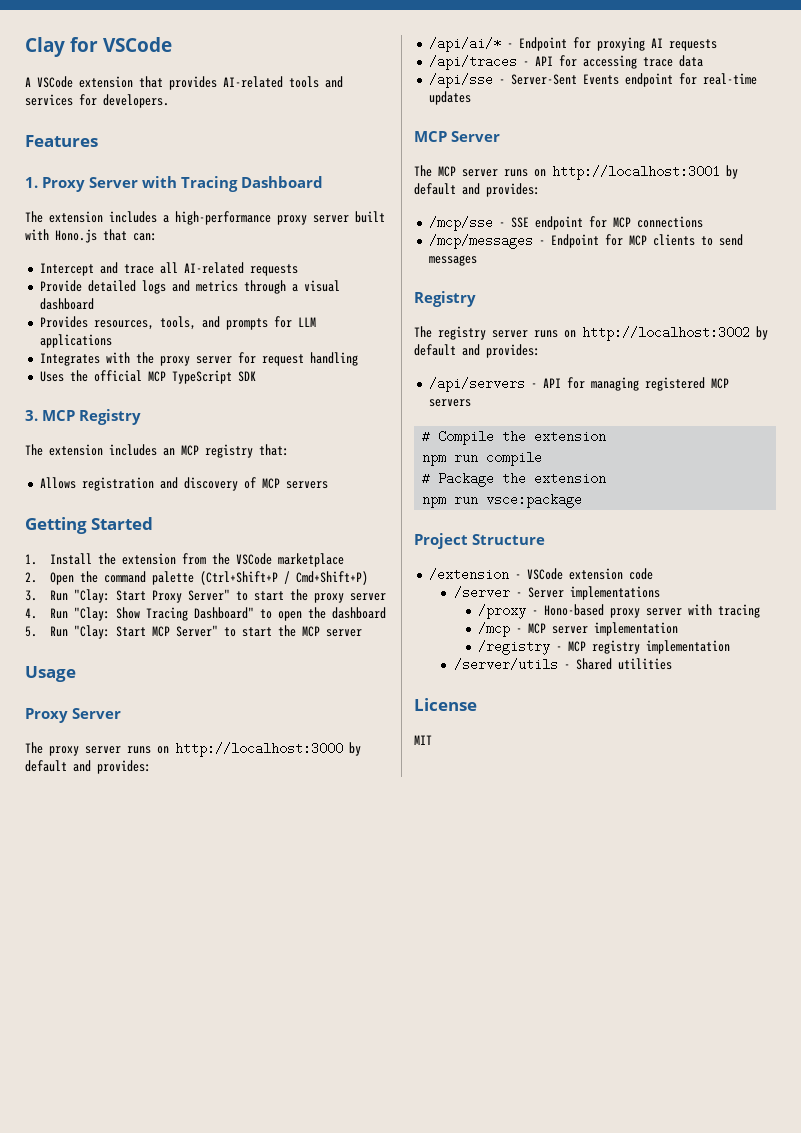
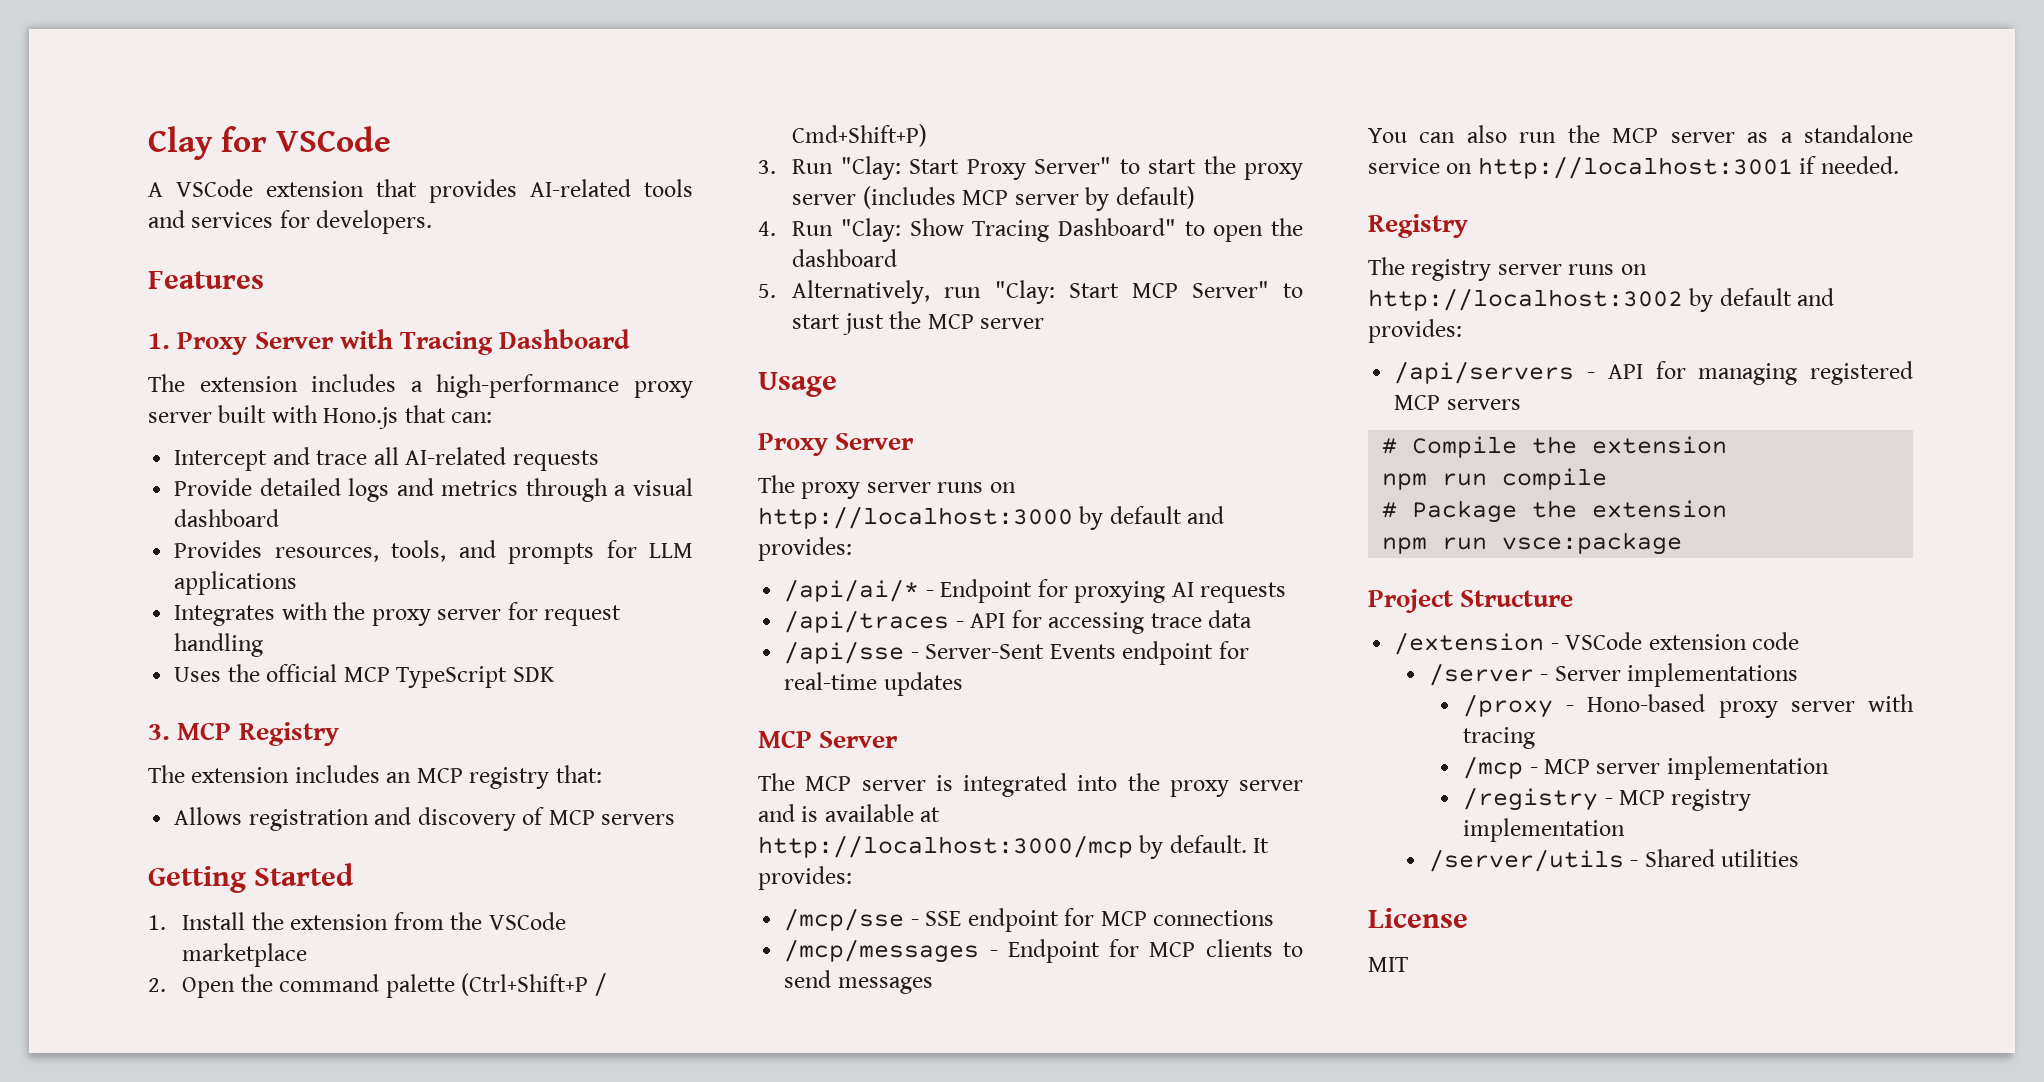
- 3. Run "Clay: Start Proxy Server" to start the proxy server
+ 3. Run "Clay: Start Proxy Server" to start the proxy server (includes MCP server by default)
- 5. Run "Clay: Start MCP Server" to start the MCP server
+ 5. Alternatively, run "Clay: Start MCP Server" to start just the MCP server
- The MCP server runs on http://localhost:3001 by default and provides:
+ The MCP server is integrated into the proxy server and is available at http://localhost:3000/mcp by default. It provides:
+ You can also run the MCP server as a standalone service on http://localhost:3001 if needed.

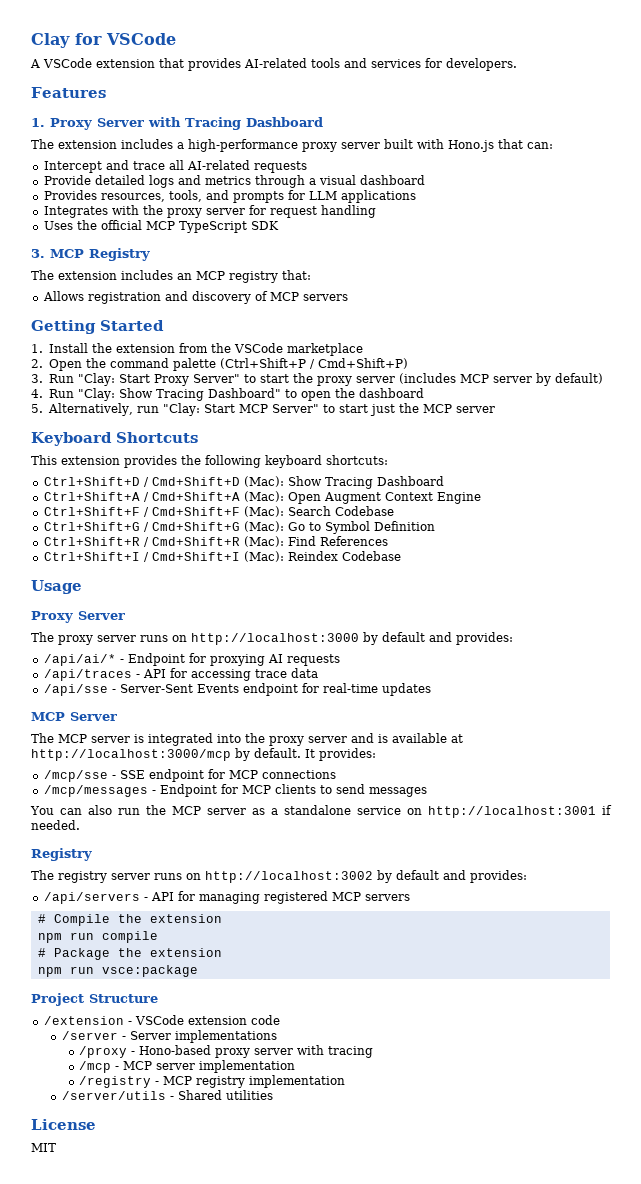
+ Keyboard Shortcuts
+ This extension provides the following keyboard shortcuts:
+ Ctrl+Shift+D / Cmd+Shift+D (Mac): Show Tracing Dashboard
+ Ctrl+Shift+A / Cmd+Shift+A (Mac): Open Augment Context Engine
+ Ctrl+Shift+F / Cmd+Shift+F (Mac): Search Codebase
+ Ctrl+Shift+G / Cmd+Shift+G (Mac): Go to Symbol Definition
+ Ctrl+Shift+R / Cmd+Shift+R (Mac): Find References
+ Ctrl+Shift+I / Cmd+Shift+I (Mac): Reindex Codebase

